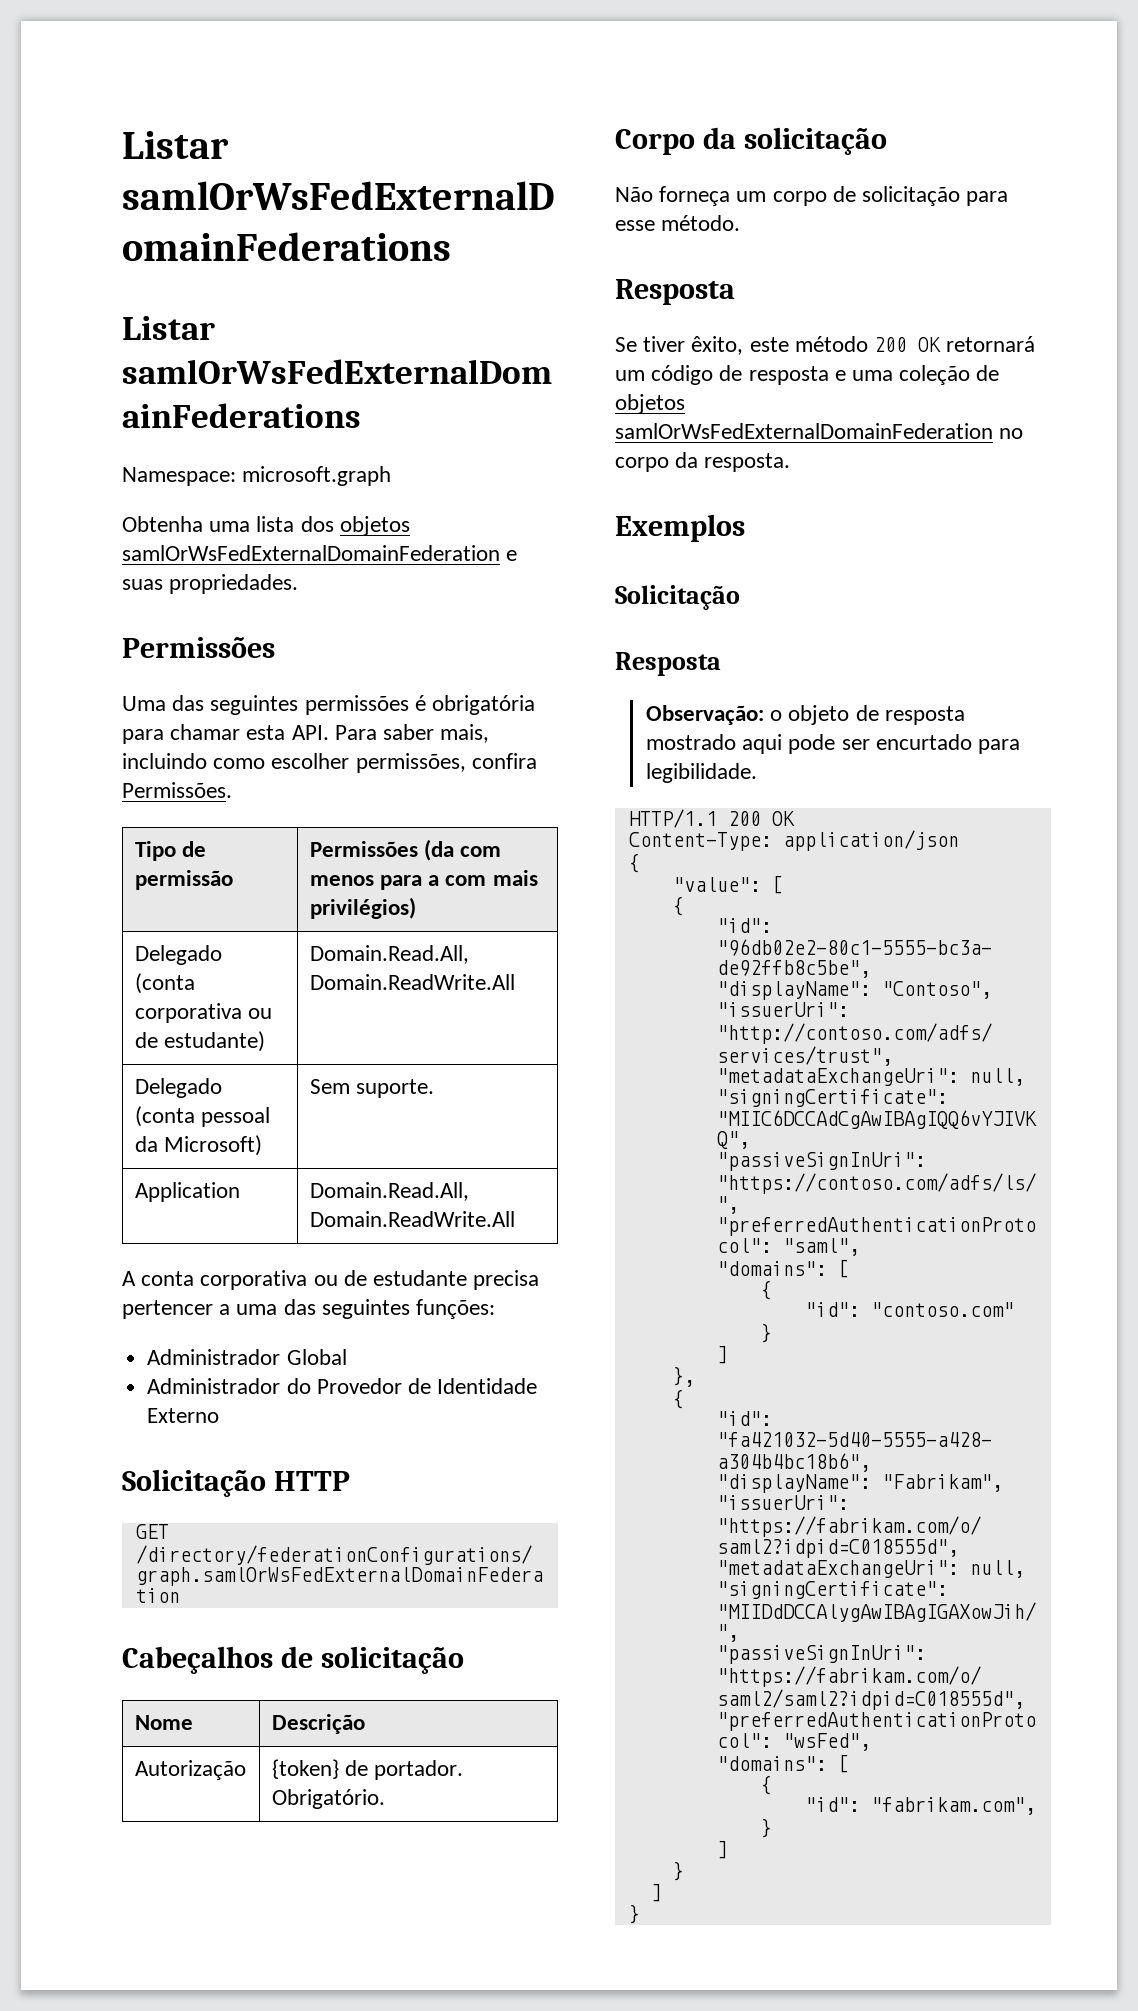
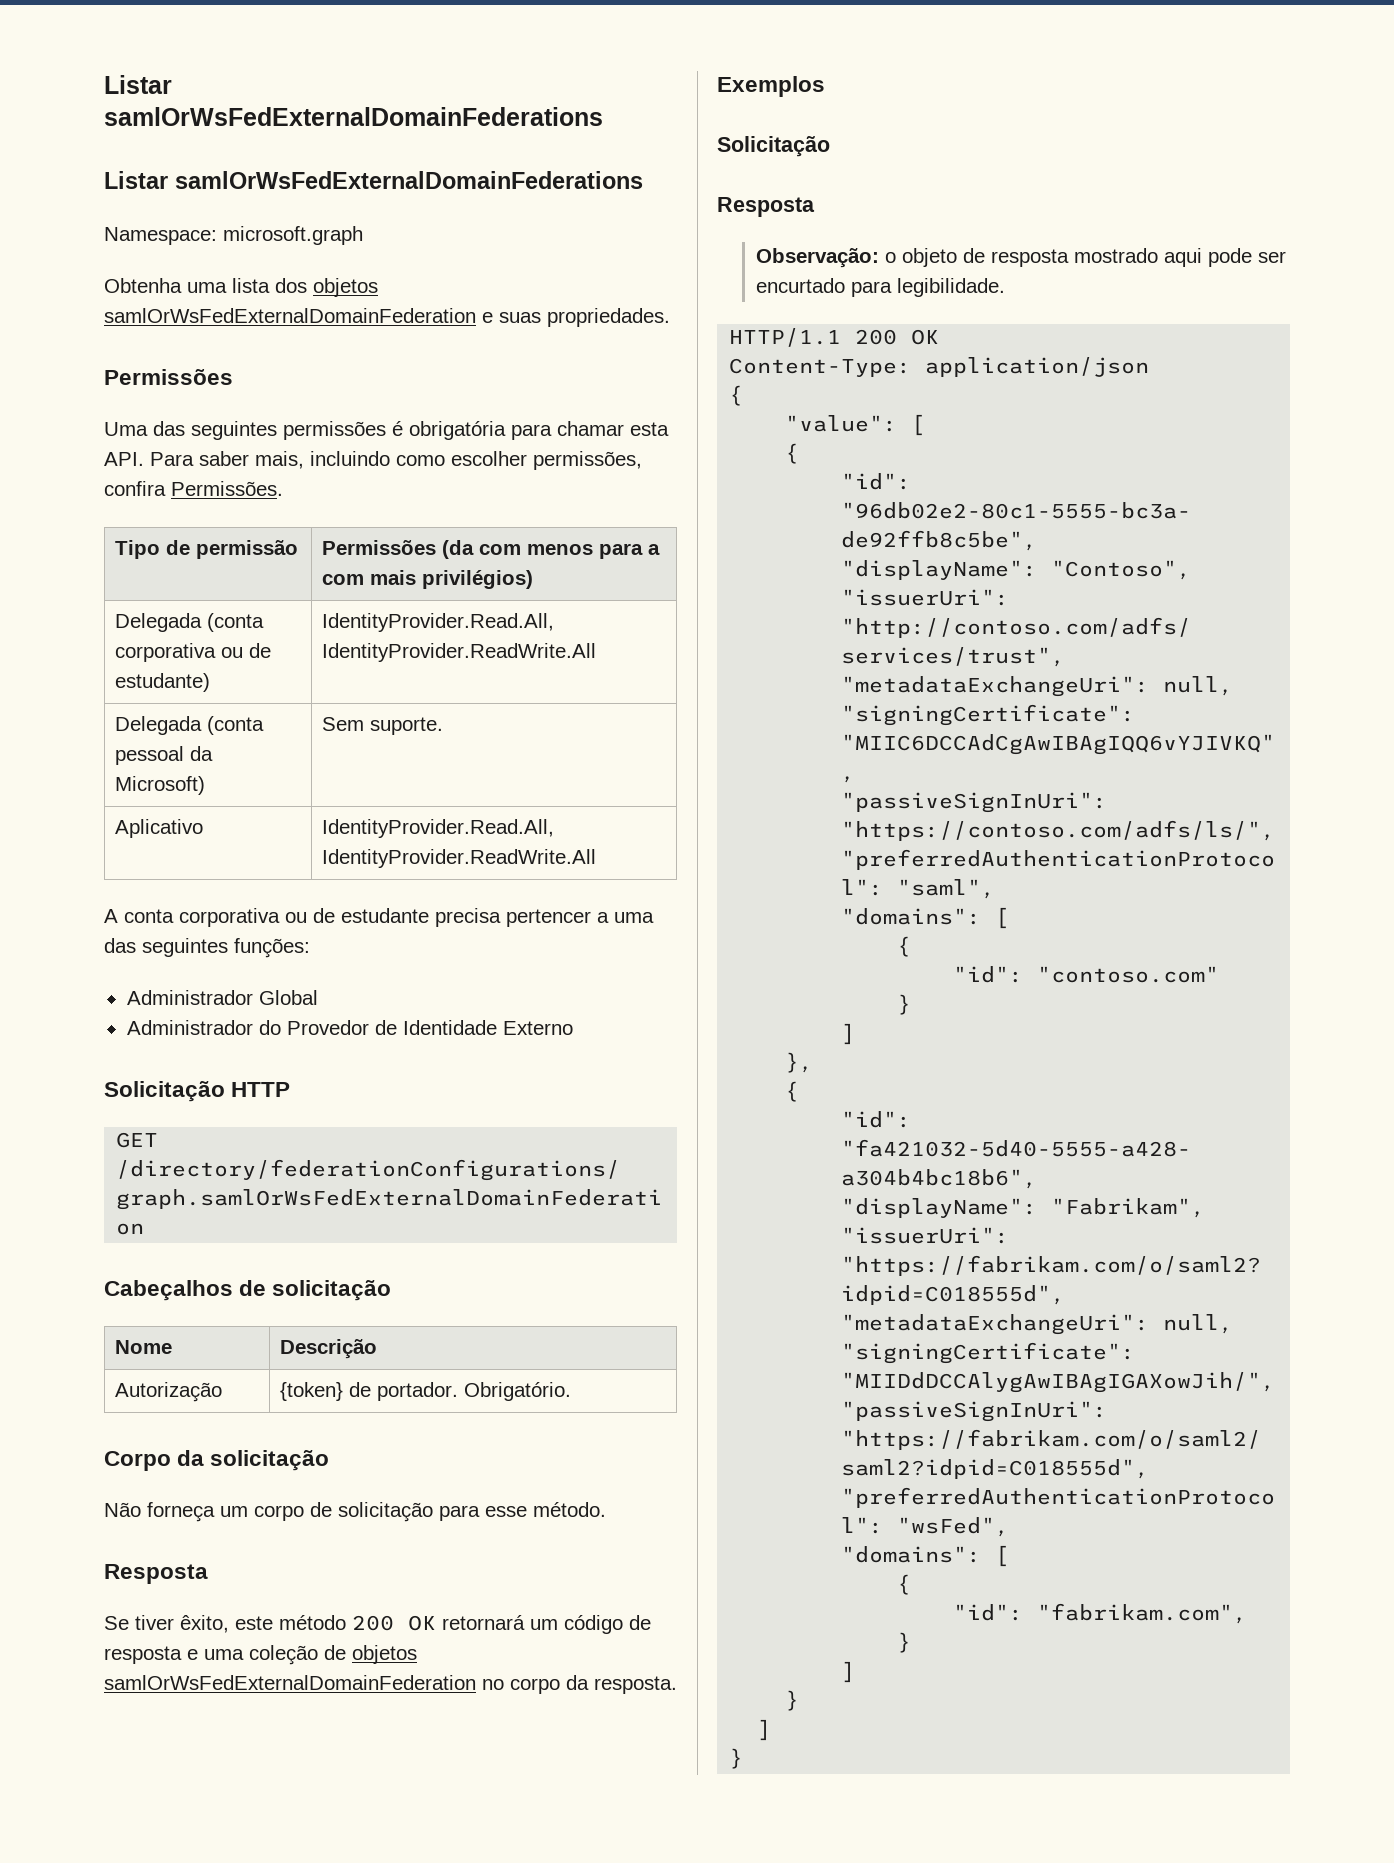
- Delegado (conta corporativa ou de estudante) | Domain.Read.All, Domain.ReadWrite.All
- Delegado (conta pessoal da Microsoft) | Sem suporte.
+ Delegada (conta corporativa ou de estudante) | IdentityProvider.Read.All, IdentityProvider.ReadWrite.All
+ Delegada (conta pessoal da Microsoft) | Sem suporte.
- Application | Domain.Read.All, Domain.ReadWrite.All
+ Aplicativo | IdentityProvider.Read.All, IdentityProvider.ReadWrite.All

